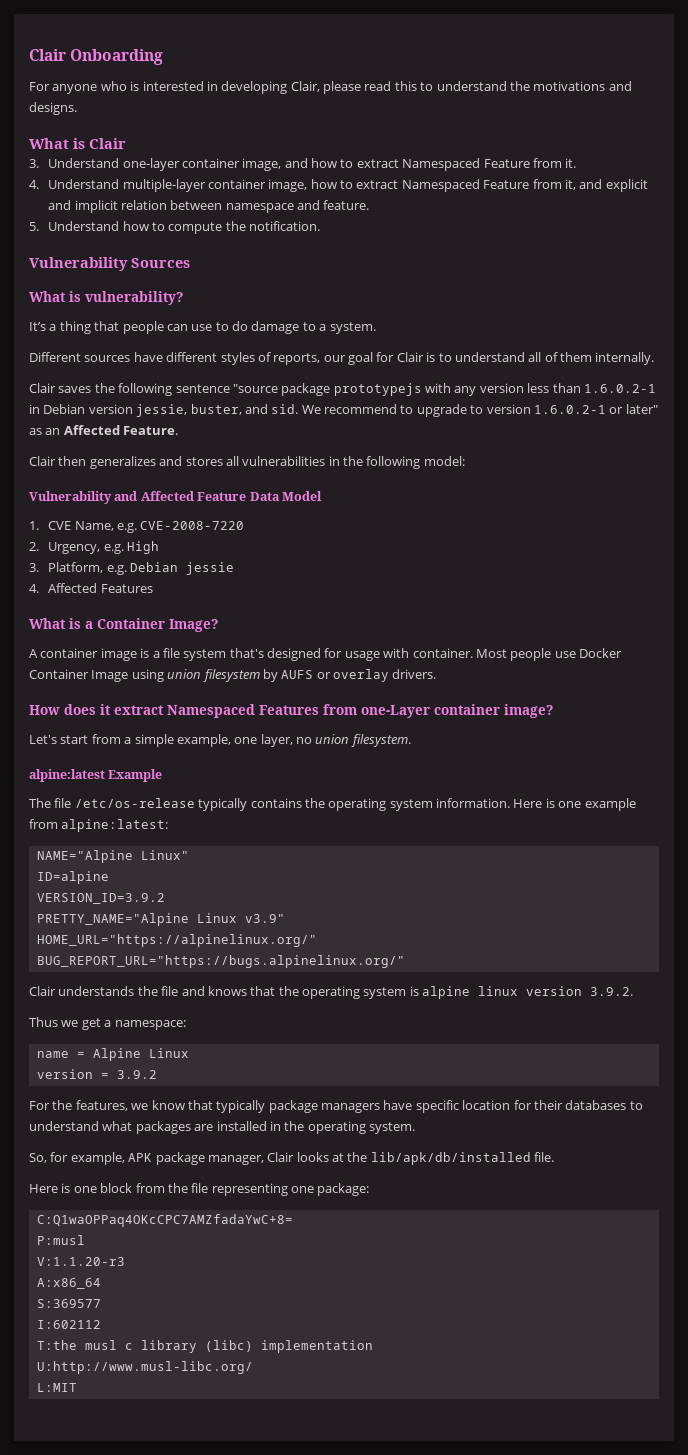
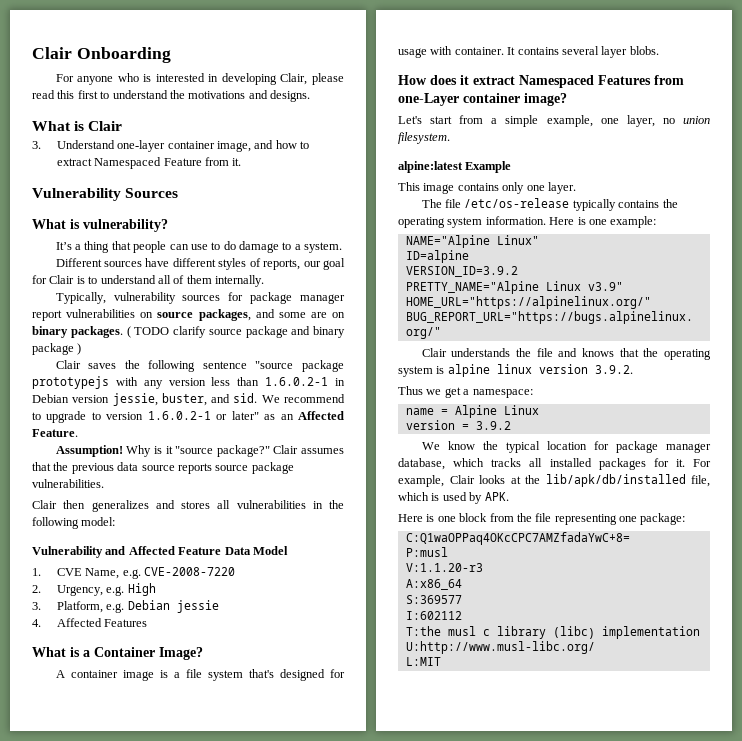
- For anyone who is interested in developing Clair, please read this to understand the motivations and designs.
+ For anyone who is interested in developing Clair, please read this first to understand the motivations and designs.
- 4. Understand multiple-layer container image, how to extract Namespaced Feature from it, and explicit and implicit relation between namespace and feature.
- 5. Understand how to compute the notification.
+ Typically, vulnerability sources for package manager report vulnerabilities on source packages, and some are on binary packages. ( TODO clarify source package and binary package )
+ Assumption! Why is it "source package?" Clair assumes that the previous data source reports source package vulnerabilities.
- Most people use Docker Container Image using union filesystem by AUFS or overlay drivers.
+ It contains several layer blobs.
+ This image contains only one layer.
- Here is one example from alpine:latest:
+ Here is one example:
- For the features, we know that typically package managers have specific location for their databases to understand what packages are installed in the operating system.
- So, for example, APK package manager, Clair looks at the lib/apk/db/installed file.
+ We know the typical location for package manager database, which tracks all installed packages for it. For example, Clair looks at the lib/apk/db/installed file, which is used by APK.

